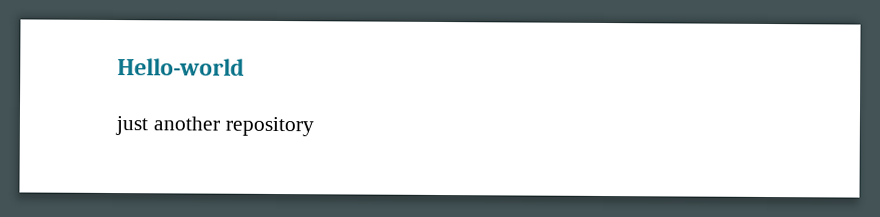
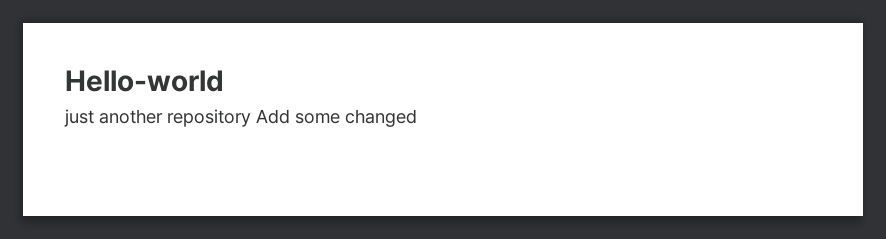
- just another repository
+ just another repository Add some changed

